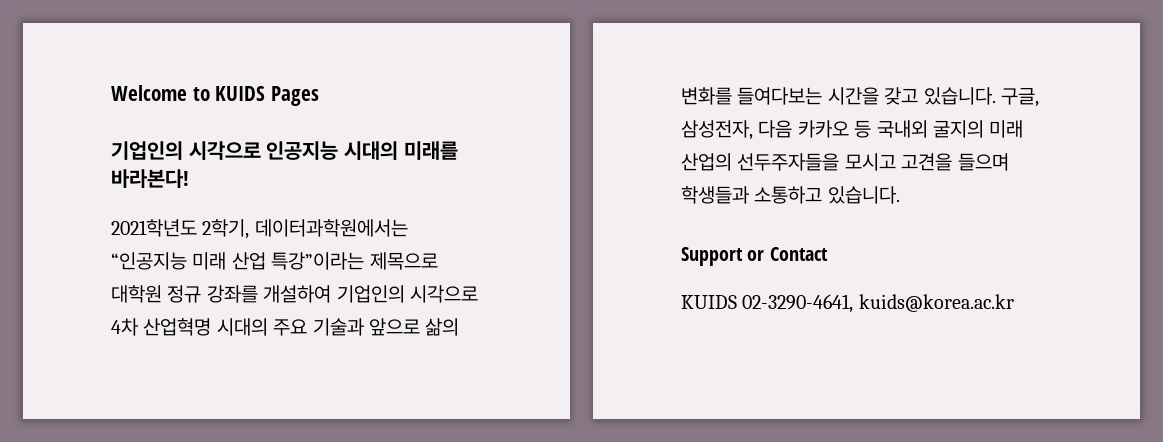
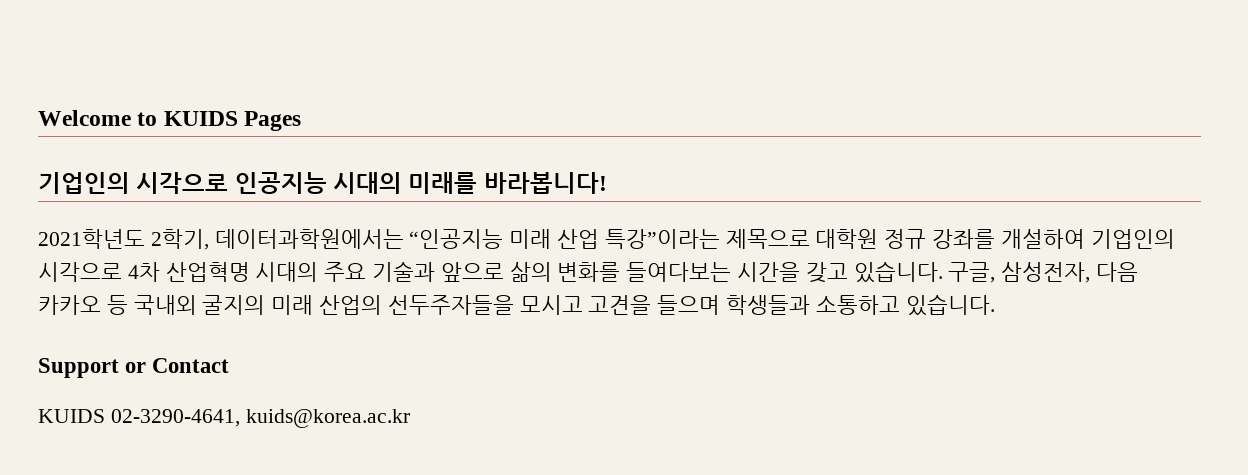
- 기업인의 시각으로 인공지능 시대의 미래를 바라본다!
+ 기업인의 시각으로 인공지능 시대의 미래를 바라봅니다!

